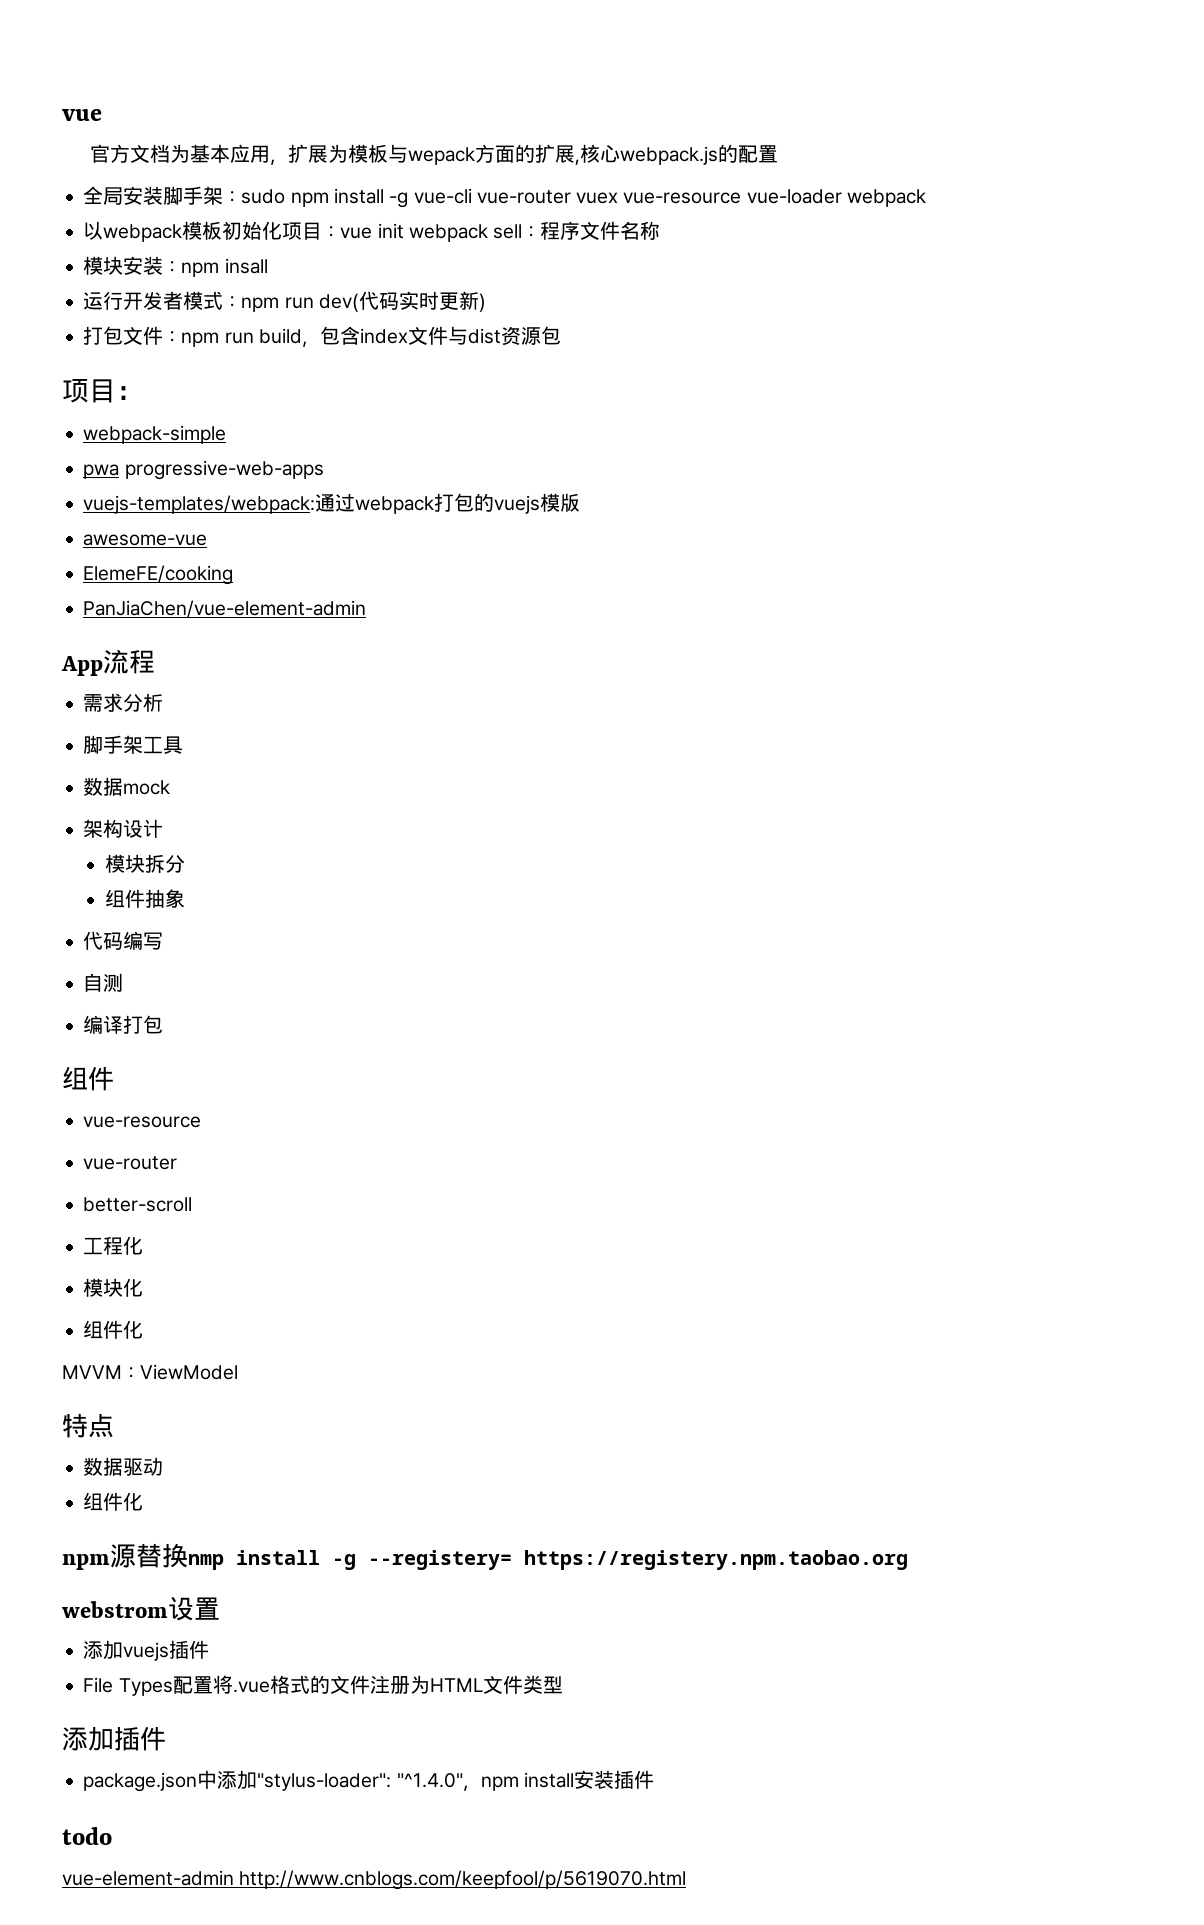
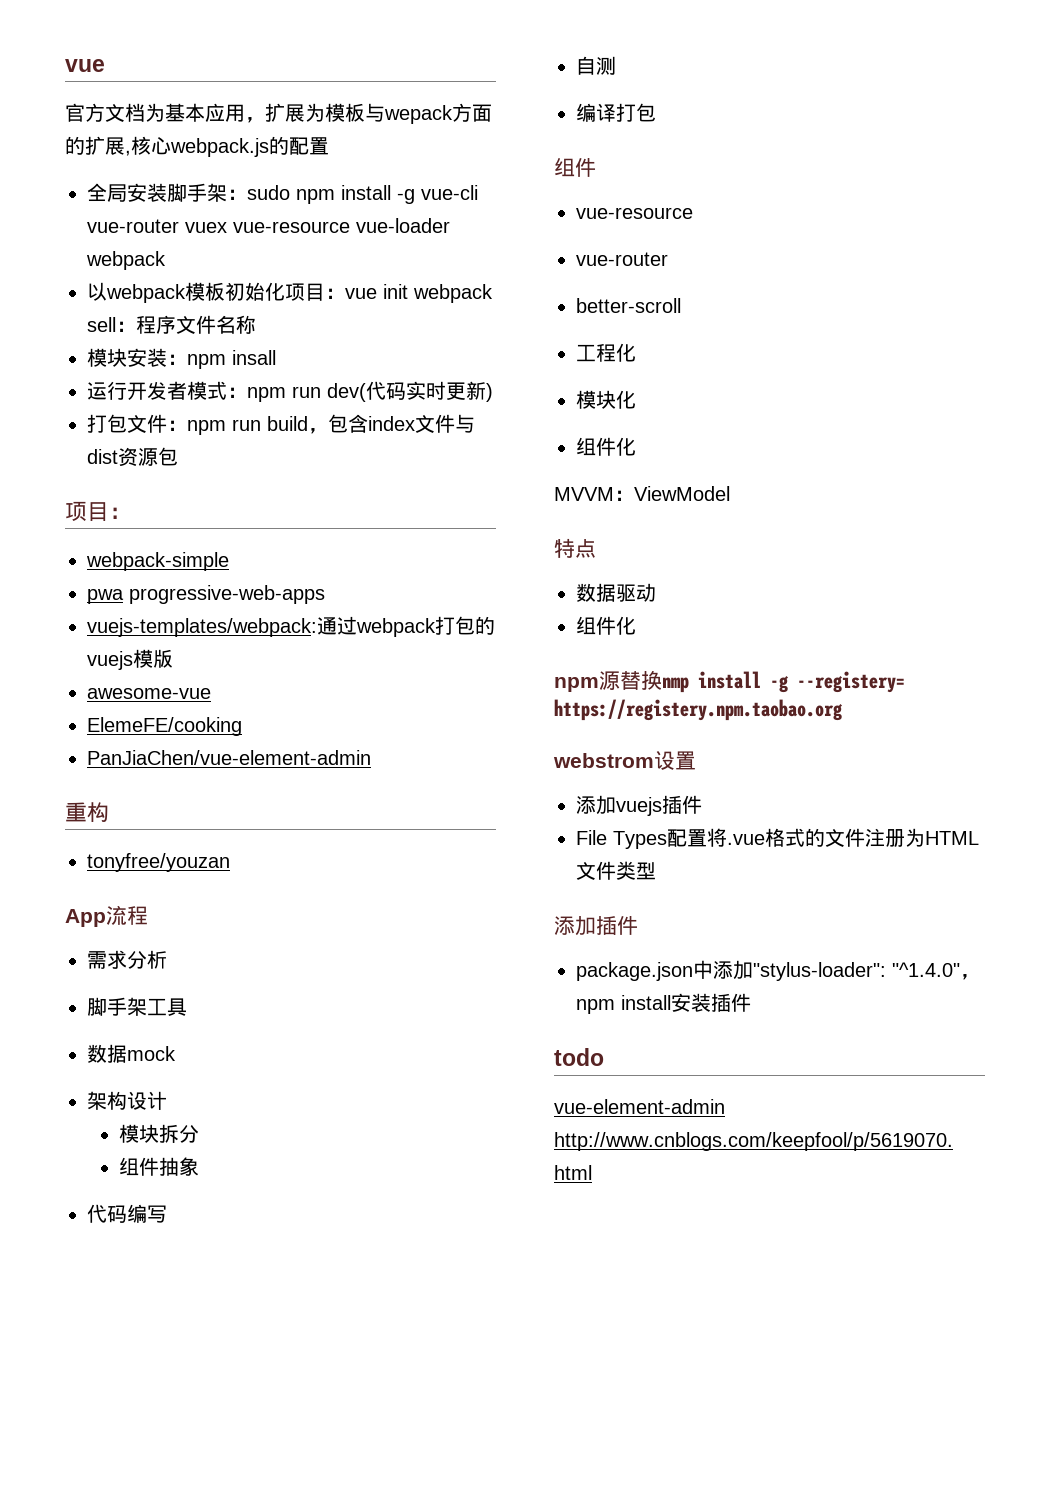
+ 重构
+ tonyfree/youzan

